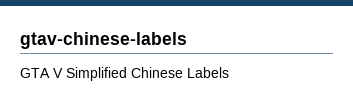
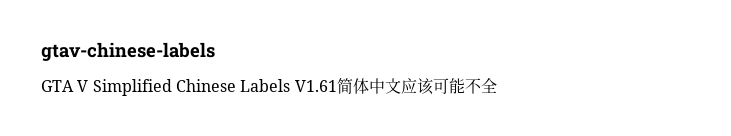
- GTA V Simplified Chinese Labels
+ GTA V Simplified Chinese Labels V1.61简体中文应该可能不全

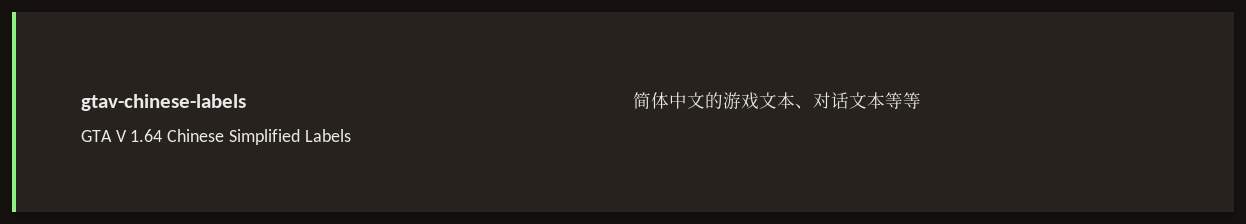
- GTA V Simplified Chinese Labels V1.61简体中文应该可能不全
+ GTA V 1.64 Chinese Simplified Labels
+ 简体中文的游戏文本、对话文本等等

